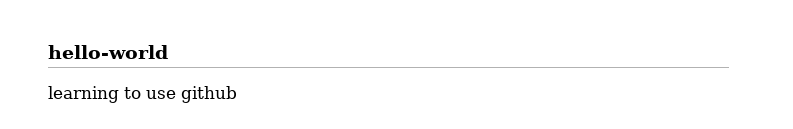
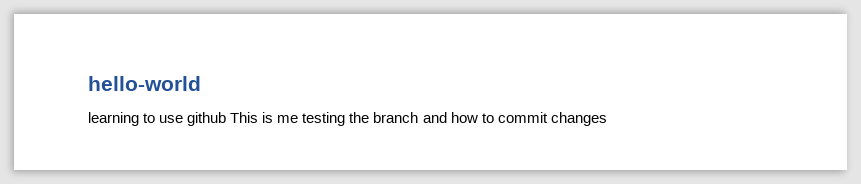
- learning to use github
+ learning to use github This is me testing the branch and how to commit changes

